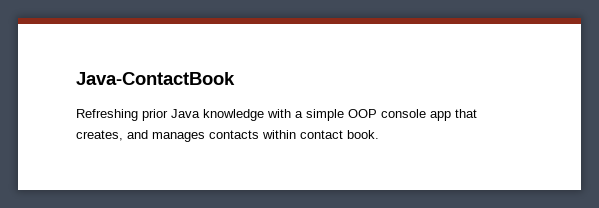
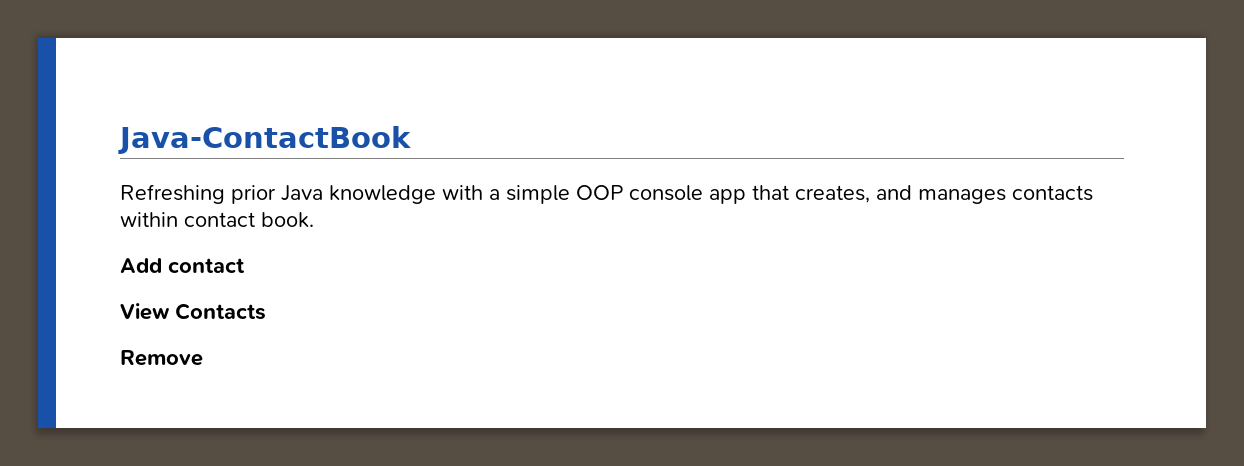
+ Add contact
+ View Contacts
+ Remove

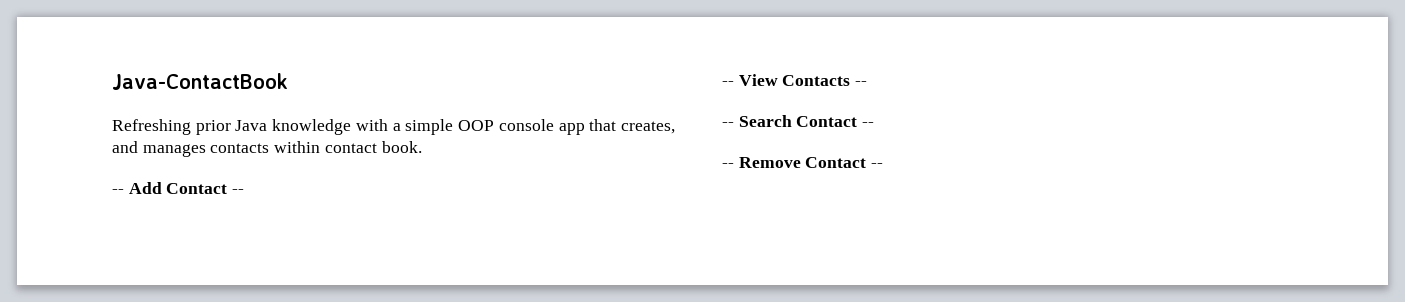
- Add contact
- View Contacts
- Remove
+ -- Add Contact --
+ -- View Contacts --
+ -- Search Contact --
+ -- Remove Contact --

